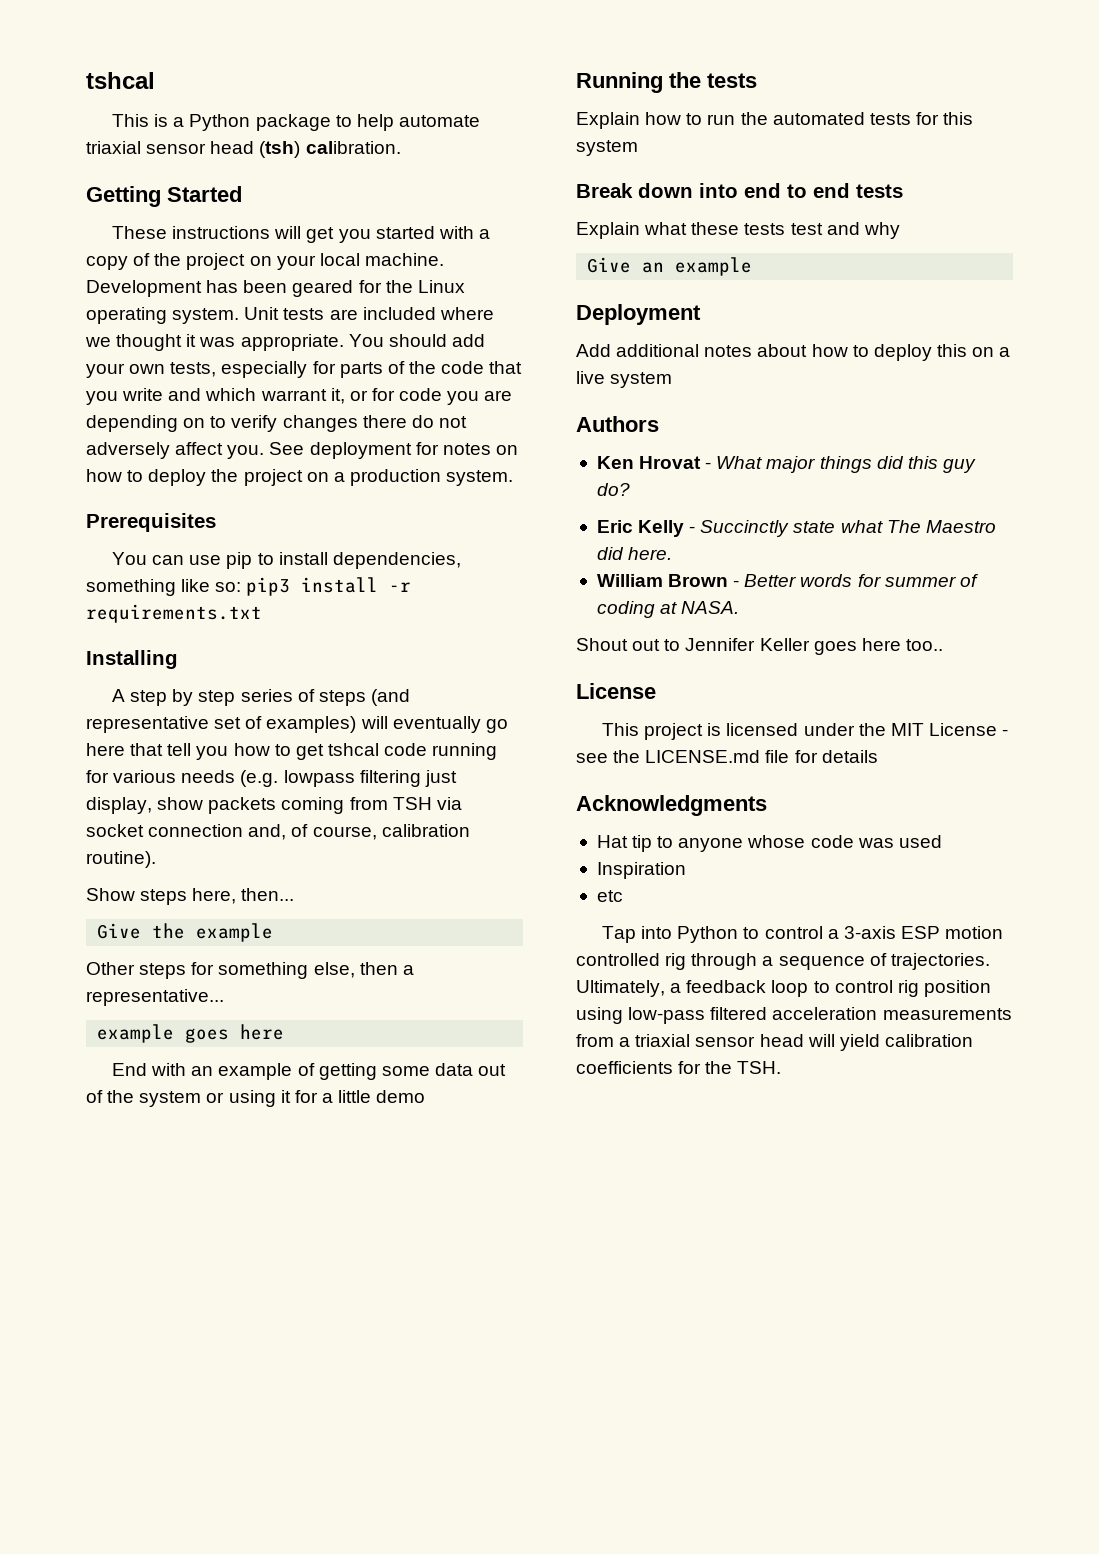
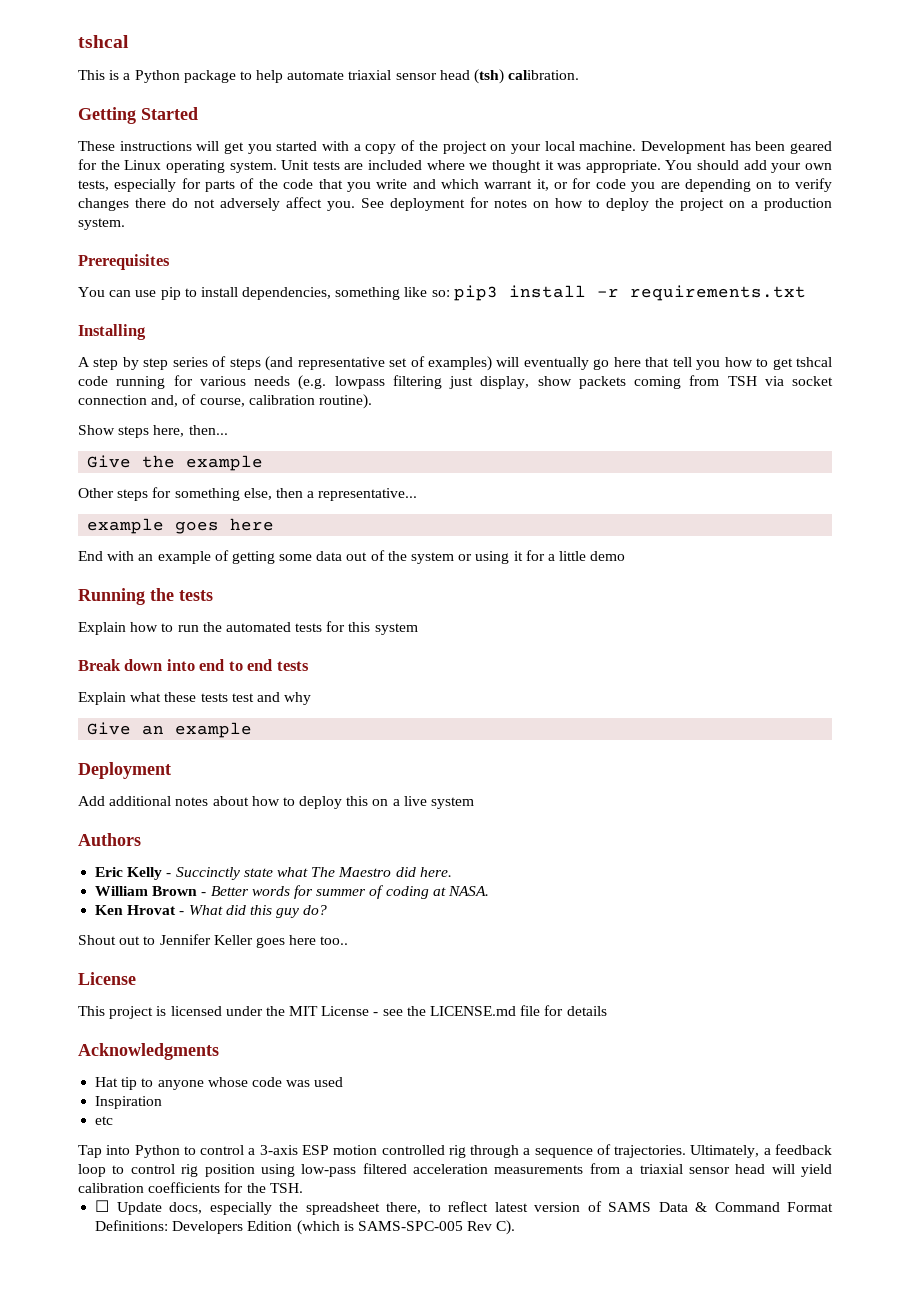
- Ken Hrovat - What major things did this guy do?
+ Ken Hrovat - What did this guy do?
+ ☐ Update docs, especially the spreadsheet there, to reflect latest version of SAMS Data & Command Format Definitions: Developers Edition (which is SAMS-SPC-005 Rev C).

